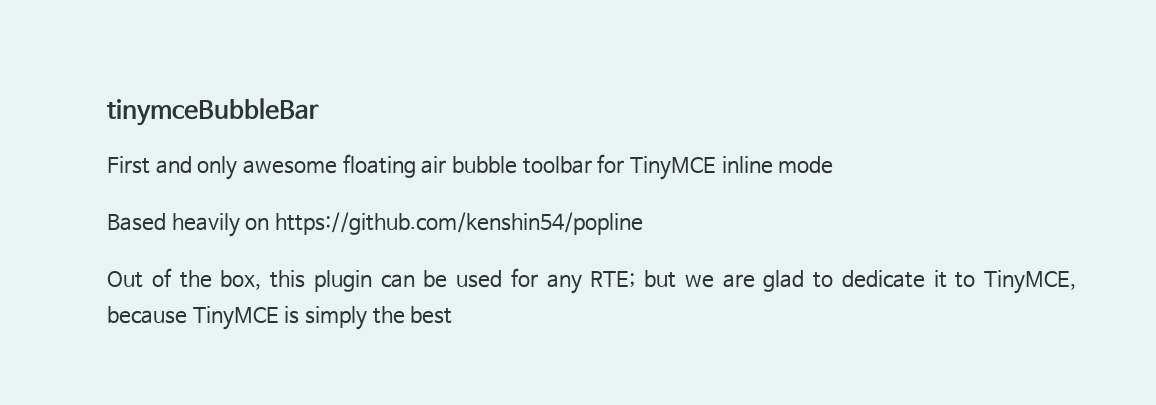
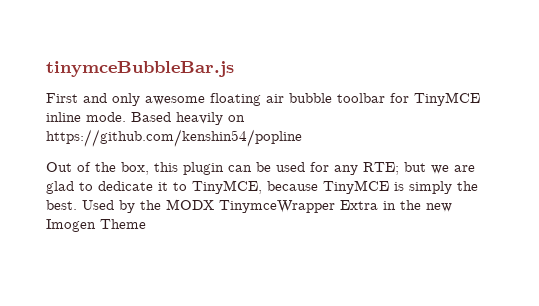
- tinymceBubbleBar
+ tinymceBubbleBar.js
- First and only awesome floating air bubble toolbar for TinyMCE inline mode
- Based heavily on https://github.com/kenshin54/popline
+ First and only awesome floating air bubble toolbar for TinyMCE inline mode. Based heavily on https://github.com/kenshin54/popline
- Out of the box, this plugin can be used for any RTE; but we are glad to dedicate it to TinyMCE, because TinyMCE is simply the best
+ Out of the box, this plugin can be used for any RTE; but we are glad to dedicate it to TinyMCE, because TinyMCE is simply the best. Used by the MODX TinymceWrapper Extra in the new Imogen Theme

